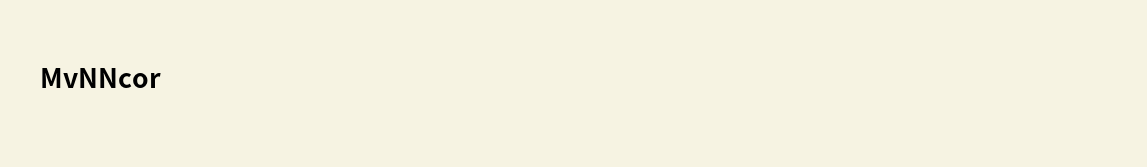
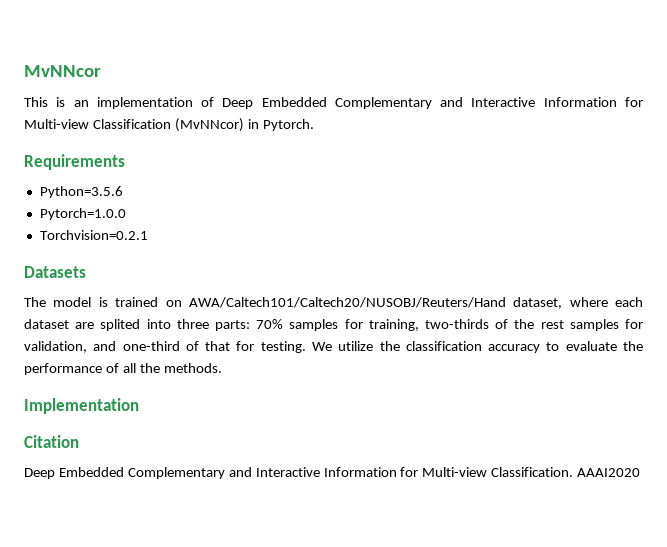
+ This is an implementation of Deep Embedded Complementary and Interactive Information for Multi-view Classification (MvNNcor) in Pytorch.
+ Requirements
+ Python=3.5.6
+ Pytorch=1.0.0
+ Torchvision=0.2.1
+ Datasets
+ The model is trained on AWA/Caltech101/Caltech20/NUSOBJ/Reuters/Hand dataset, where each dataset are splited into three parts: 70% samples for training, two-thirds of the rest samples for validation, and one-third of that for testing. We utilize the classification accuracy to evaluate the performance of all the methods.
+ Implementation
+ Citation
+ Deep Embedded Complementary and Interactive Information for Multi-view Classification. AAAI2020

